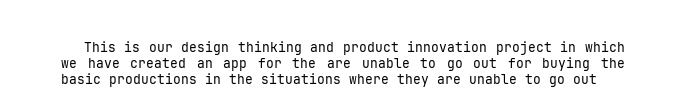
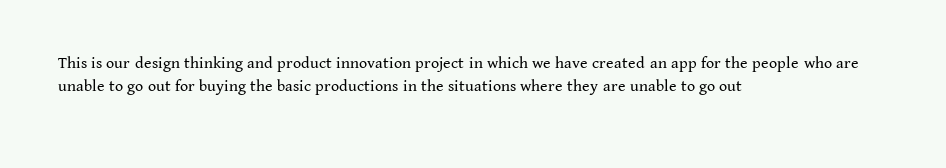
- This is our design thinking and product innovation project in which we have created an app for the are unable to go out for buying the basic productions in the situations where they are unable to go out
+ This is our design thinking and product innovation project in which we have created an app for the people who are unable to go out for buying the basic productions in the situations where they are unable to go out

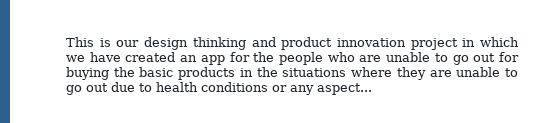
- This is our design thinking and product innovation project in which we have created an app for the people who are unable to go out for buying the basic productions in the situations where they are unable to go out
+ This is our design thinking and product innovation project in which we have created an app for the people who are unable to go out for buying the basic products in the situations where they are unable to go out due to health conditions or any aspect...

